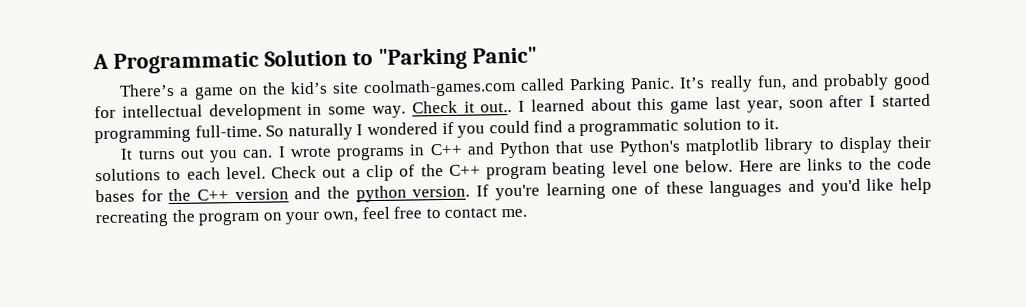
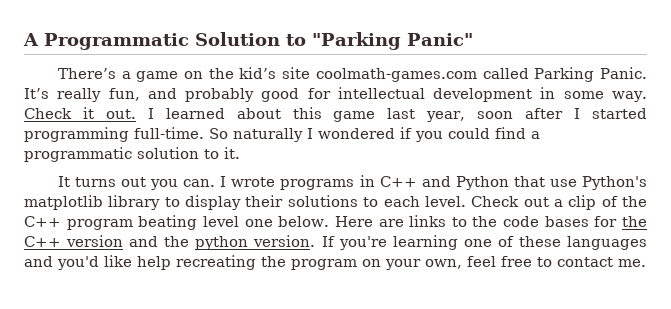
- Check it out..
+ Check it out.

